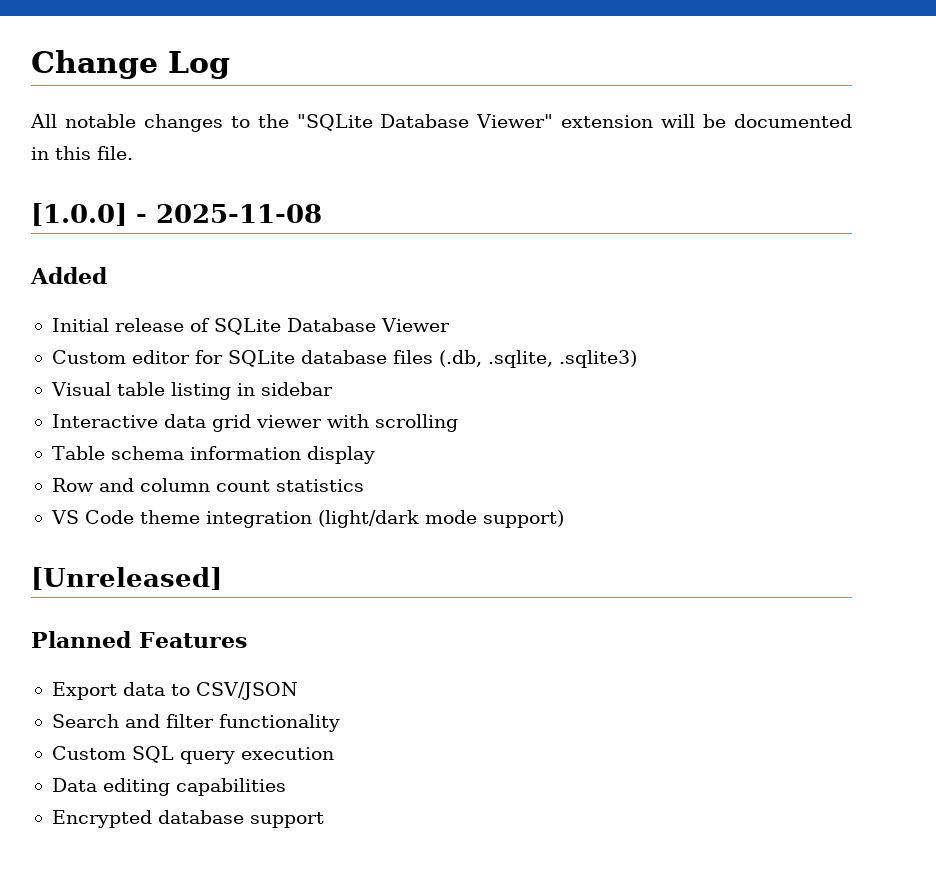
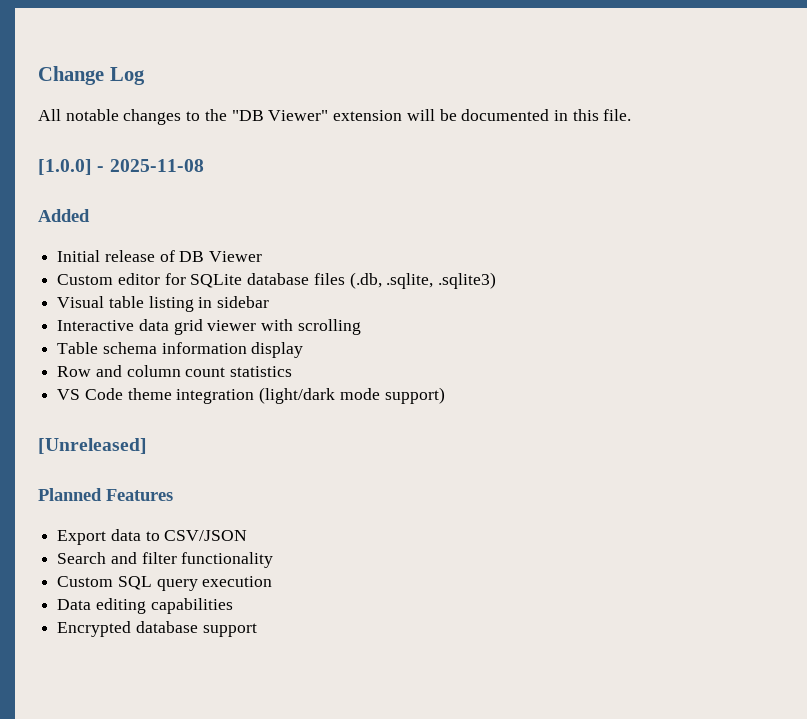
- All notable changes to the "SQLite Database Viewer" extension will be documented in this file.
+ All notable changes to the "DB Viewer" extension will be documented in this file.
- Initial release of SQLite Database Viewer
+ Initial release of DB Viewer

